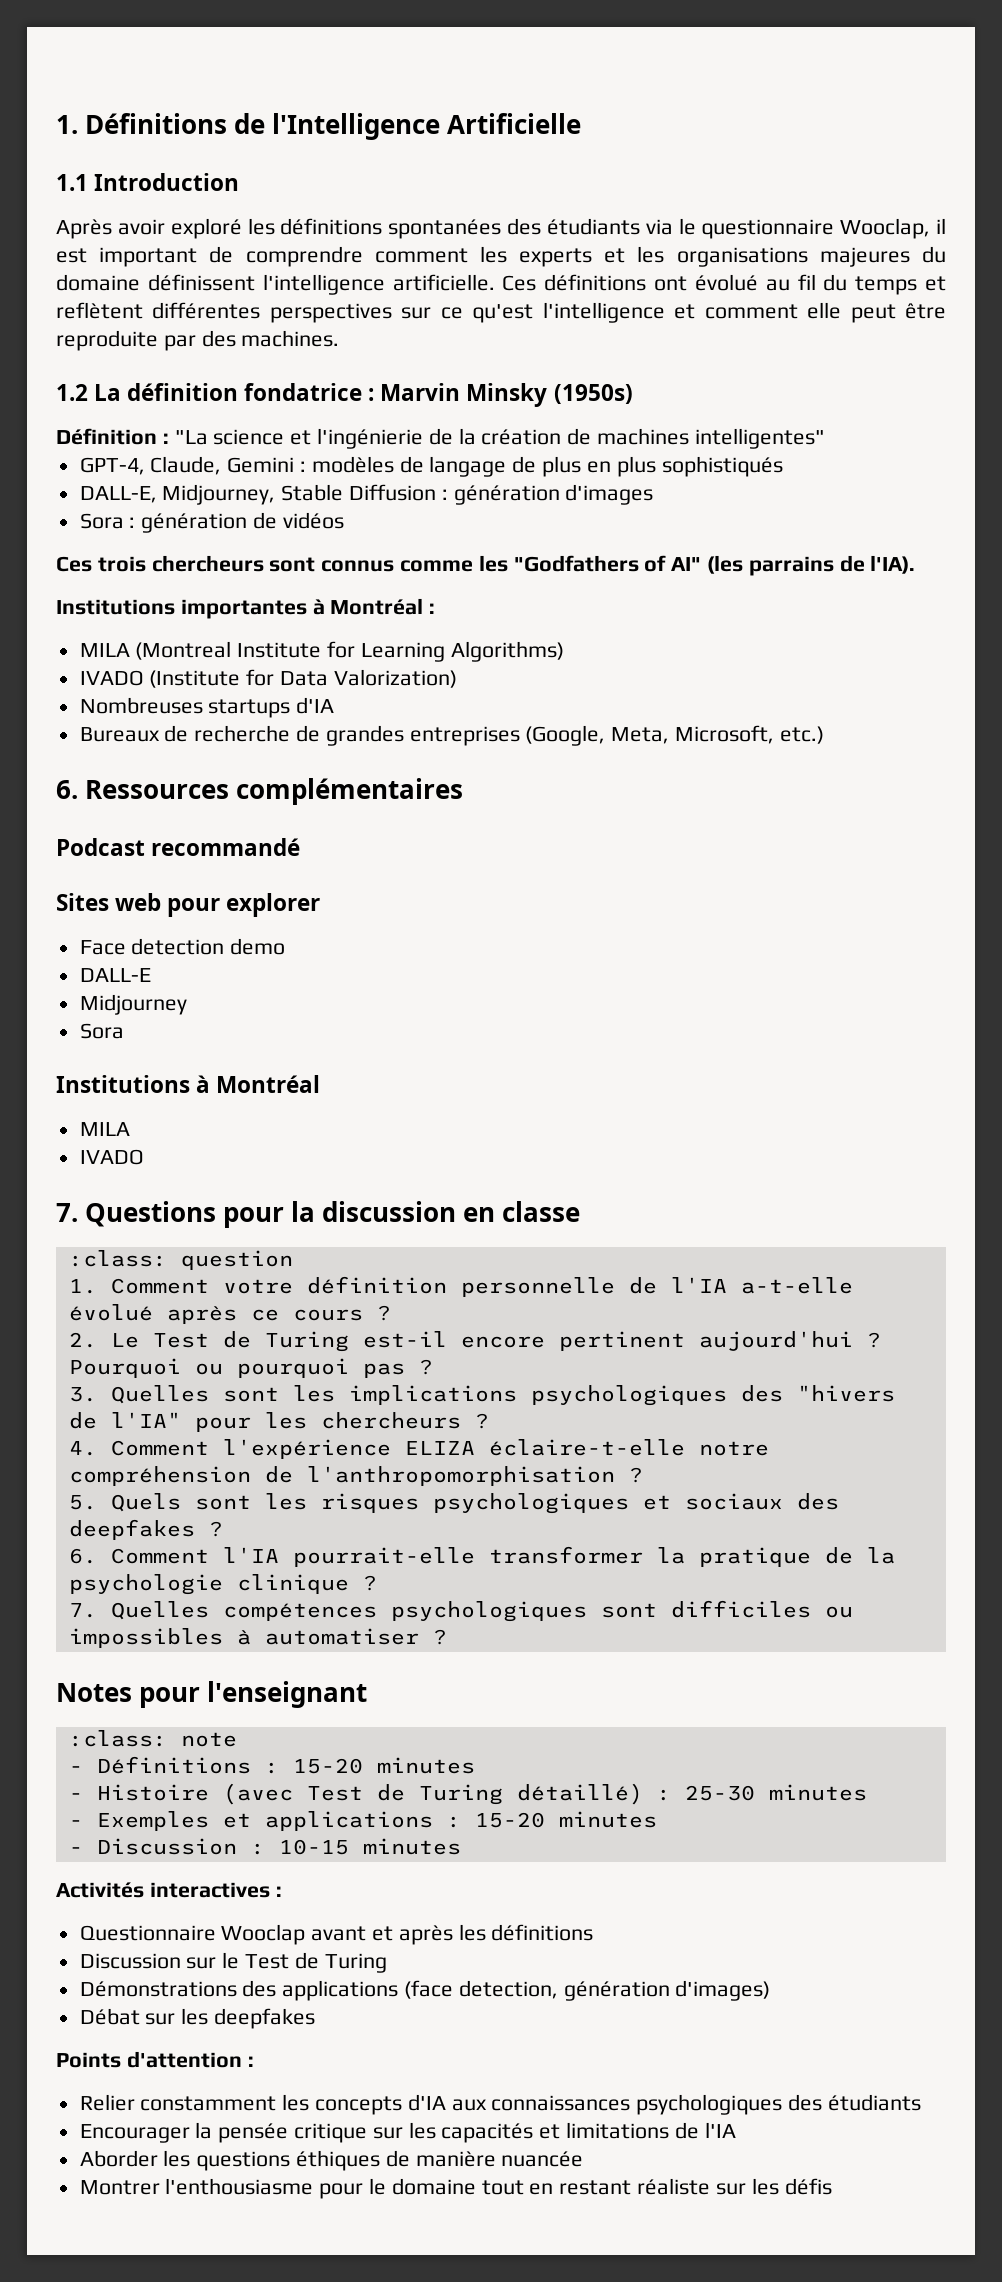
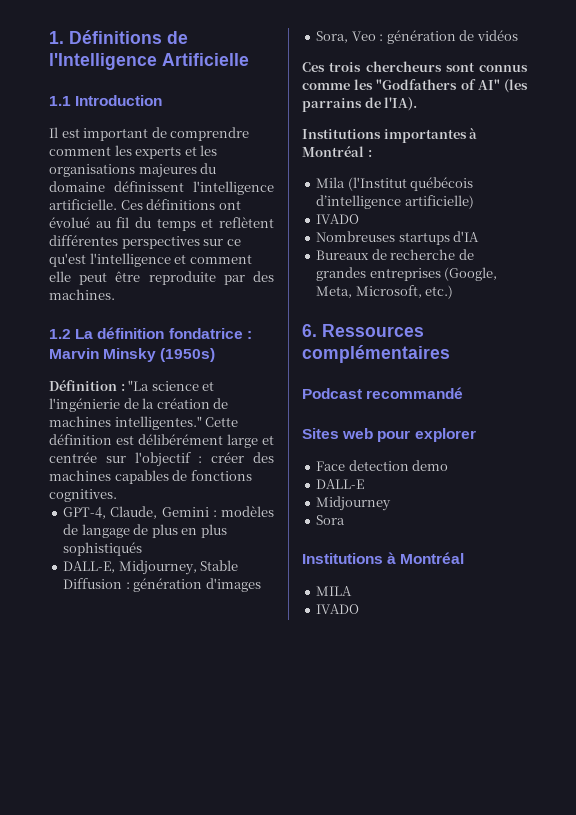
- Après avoir exploré les définitions spontanées des étudiants via le questionnaire Wooclap, il est important de comprendre comment les experts et les organisations majeures du domaine définissent l'intelligence artificielle.
+ Il est important de comprendre comment les experts et les organisations majeures du domaine définissent l'intelligence artificielle.
- Définition : "La science et l'ingénierie de la création de machines intelligentes"
+ Définition : "La science et l'ingénierie de la création de machines intelligentes." Cette définition est délibérément large et centrée sur l'objectif : créer des machines capables de fonctions cognitives.
- Sora : génération de vidéos
+ Sora, Veo : génération de vidéos
- MILA (Montreal Institute for Learning Algorithms)
- IVADO (Institute for Data Valorization)
+ Mila (l'Institut québécois d’intelligence artificielle)
+ IVADO
- 7. Questions pour la discussion en classe
- :class: question
- 1. Comment votre définition personnelle de l'IA a-t-elle évolué après ce cours ?
- 2. Le Test de Turing est-il encore pertinent aujourd'hui ? Pourquoi ou pourquoi pas ?
- 3. Quelles sont les implications psychologiques des "hivers de l'IA" pour les chercheurs ?
- 4. Comment l'expérience ELIZA éclaire-t-elle notre compréhension de l'anthropomorphisation ?
- 5. Quels sont les risques psychologiques et sociaux des deepfakes ?
- 6. Comment l'IA pourrait-elle transformer la pratique de la psychologie clinique ?
- 7. Quelles compétences psychologiques sont difficiles ou impossibles à automatiser ?
- Notes pour l'enseignant
- :class: note
- - Définitions : 15-20 minutes
- - Histoire (avec Test de Turing détaillé) : 25-30 minutes
- - Exemples et applications : 15-20 minutes
- - Discussion : 10-15 minutes
- Activités interactives :
- Questionnaire Wooclap avant et après les définitions
- Discussion sur le Test de Turing
- Démonstrations des applications (face detection, génération d'images)
- Débat sur les deepfakes
- Points d'attention :
- Relier constamment les concepts d'IA aux connaissances psychologiques des étudiants
- Encourager la pensée critique sur les capacités et limitations de l'IA
- Aborder les questions éthiques de manière nuancée
- Montrer l'enthousiasme pour le domaine tout en restant réaliste sur les défis

